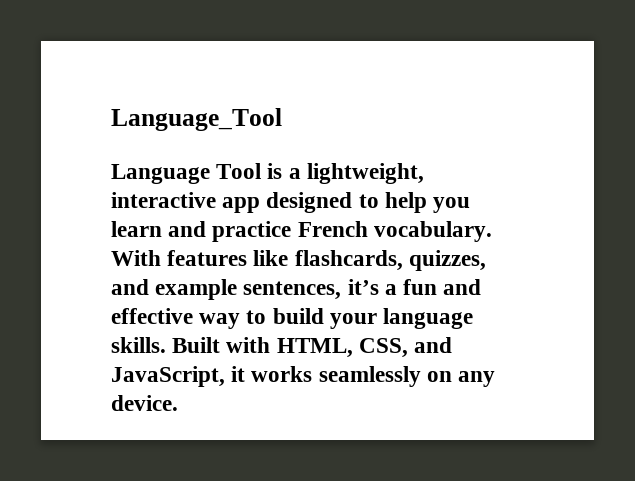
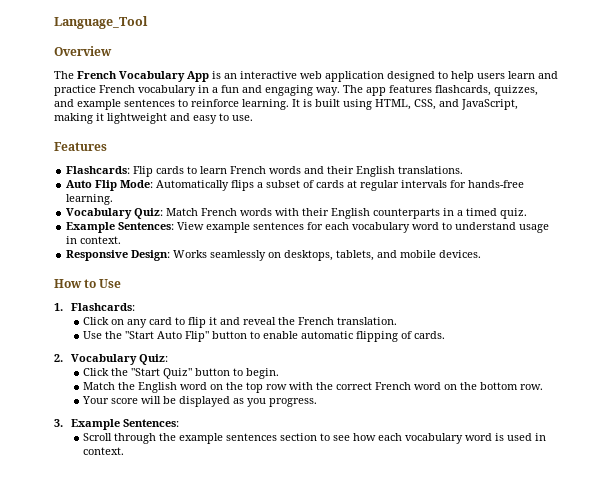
- Language Tool is a lightweight, interactive app designed to help you learn and practice French vocabulary. With features like flashcards, quizzes, and example sentences, it’s a fun and effective way to build your language skills. Built with HTML, CSS, and JavaScript, it works seamlessly on any device.
+ Overview
+ The French Vocabulary App is an interactive web application designed to help users learn and practice French vocabulary in a fun and engaging way. The app features flashcards, quizzes, and example sentences to reinforce learning. It is built using HTML, CSS, and JavaScript, making it lightweight and easy to use.
+ Features
+ Flashcards: Flip cards to learn French words and their English translations.
+ Auto Flip Mode: Automatically flips a subset of cards at regular intervals for hands-free learning.
+ Vocabulary Quiz: Match French words with their English counterparts in a timed quiz.
+ Example Sentences: View example sentences for each vocabulary word to understand usage in context.
+ Responsive Design: Works seamlessly on desktops, tablets, and mobile devices.
+ How to Use
+ 1. Flashcards:
+ Click on any card to flip it and reveal the French translation.
+ Use the "Start Auto Flip" button to enable automatic flipping of cards.
+ 2. Vocabulary Quiz:
+ Click the "Start Quiz" button to begin.
+ Match the English word on the top row with the correct French word on the bottom row.
+ Your score will be displayed as you progress.
+ 3. Example Sentences:
+ Scroll through the example sentences section to see how each vocabulary word is used in context.

